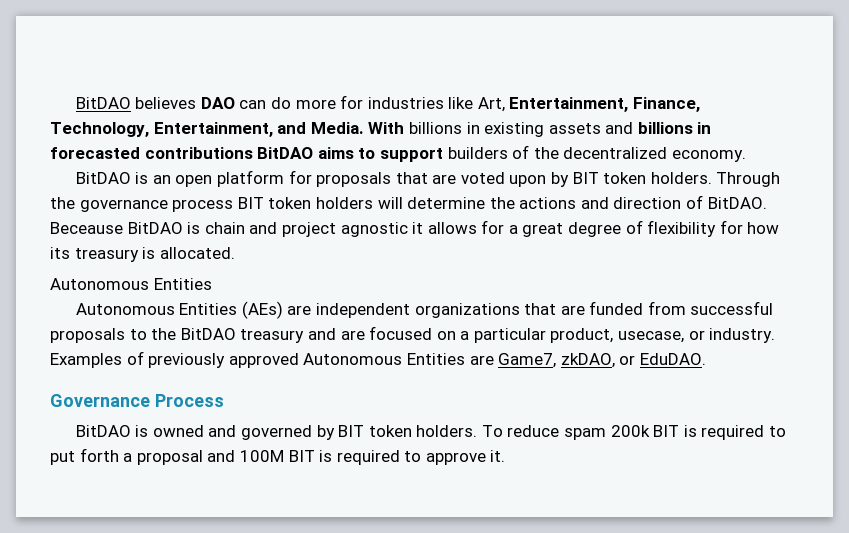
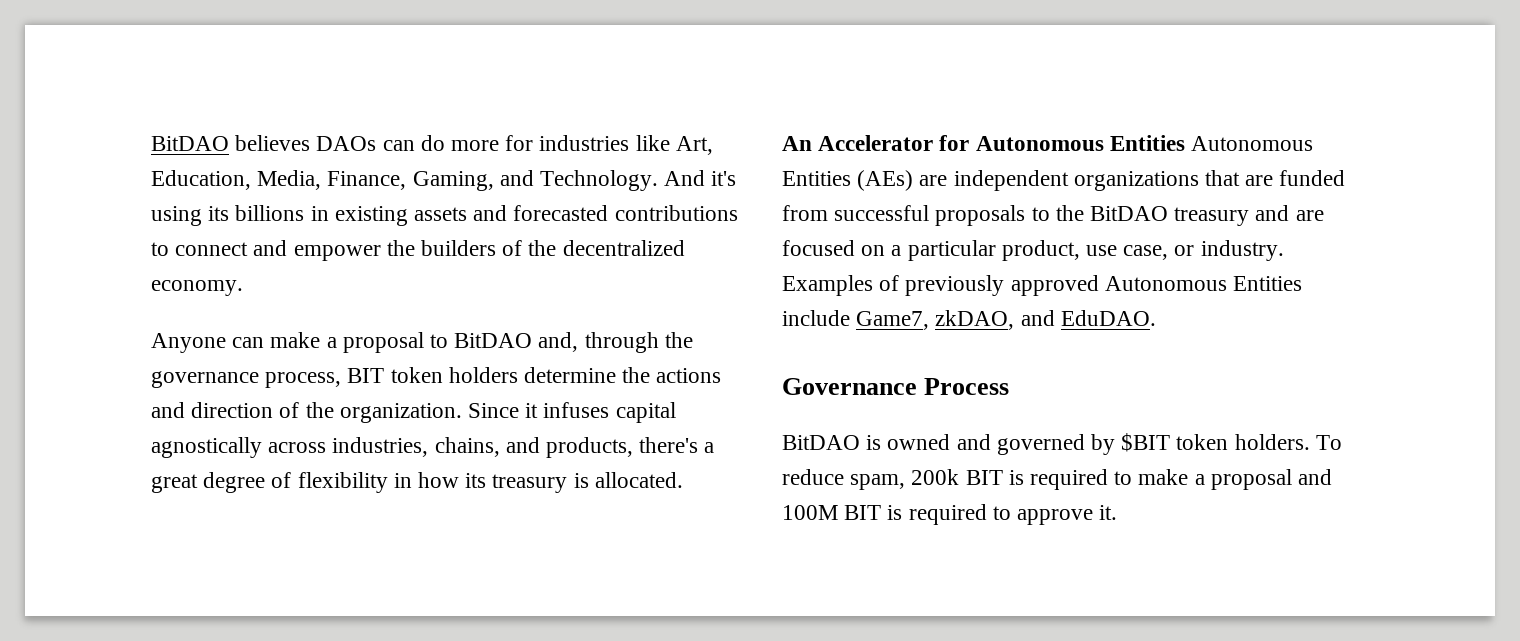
- BitDAO believes DAO can do more for industries like Art, Entertainment, Finance, Technology, Entertainment, and Media. With billions in existing assets and billions in forecasted contributions BitDAO aims to support builders of the decentralized economy.
+ BitDAO believes DAOs can do more for industries like Art, Education, Media, Finance, Gaming, and Technology. And it's using its billions in existing assets and forecasted contributions to connect and empower the builders of the decentralized economy.
- BitDAO is an open platform for proposals that are voted upon by BIT token holders. Through the governance process BIT token holders will determine the actions and direction of BitDAO. Beceause BitDAO is chain and project agnostic it allows for a great degree of flexibility for how its treasury is allocated.
- Autonomous Entities
- Autonomous Entities (AEs) are independent organizations that are funded from successful proposals to the BitDAO treasury and are focused on a particular product, usecase, or industry.
+ Anyone can make a proposal to BitDAO and, through the governance process, BIT token holders determine the actions and direction of the organization. Since it infuses capital agnostically across industries, chains, and products, there's a great degree of flexibility in how its treasury is allocated.
+ An Accelerator for Autonomous Entities Autonomous Entities (AEs) are independent organizations that are funded from successful proposals to the BitDAO treasury and are focused on a particular product, use case, or industry.
- Examples of previously approved Autonomous Entities are Game7, zkDAO, or EduDAO.
+ Examples of previously approved Autonomous Entities include Game7, zkDAO, and EduDAO.
- BitDAO is owned and governed by BIT token holders.
+ BitDAO is owned and governed by $BIT token holders.
- To reduce spam 200k BIT is required to put forth a proposal and 100M BIT is required to approve it.
+ To reduce spam, 200k BIT is required to make a proposal and 100M BIT is required to approve it.

